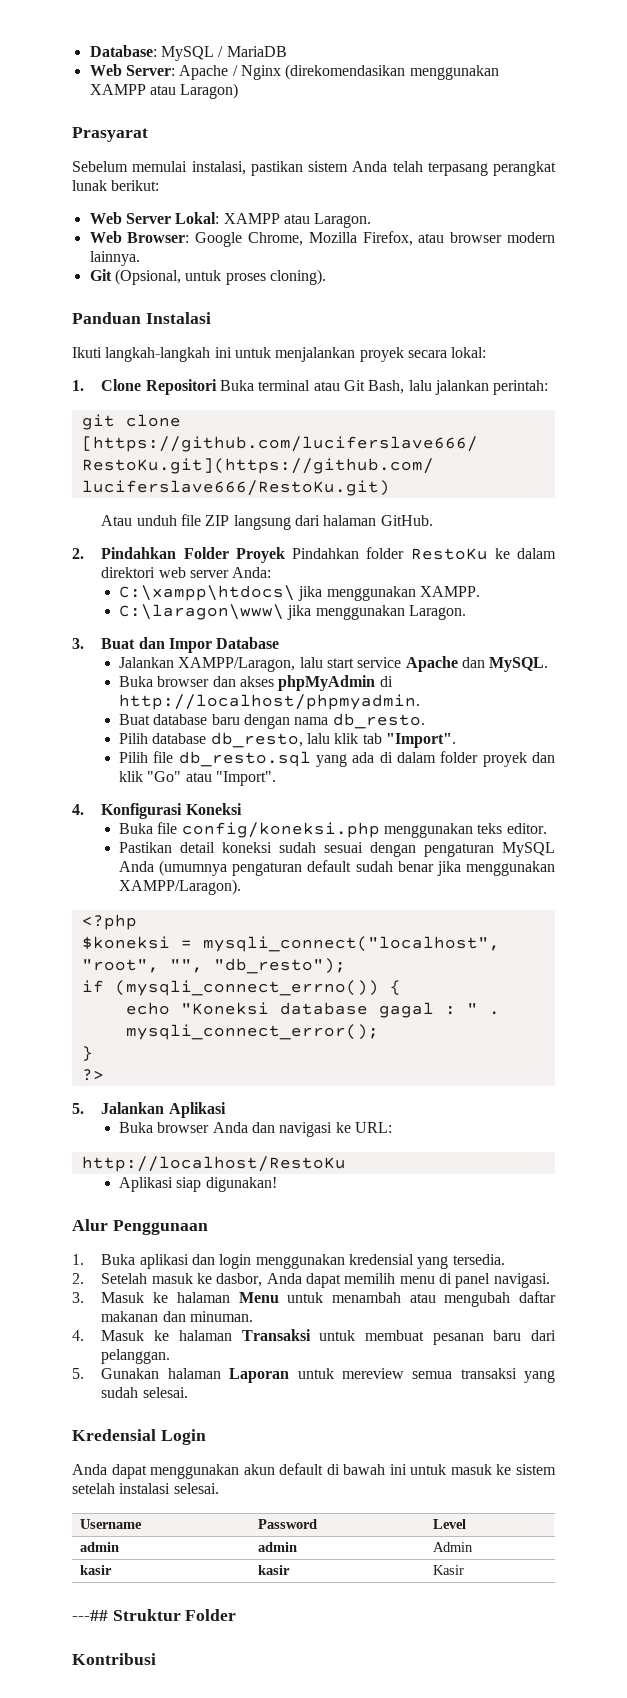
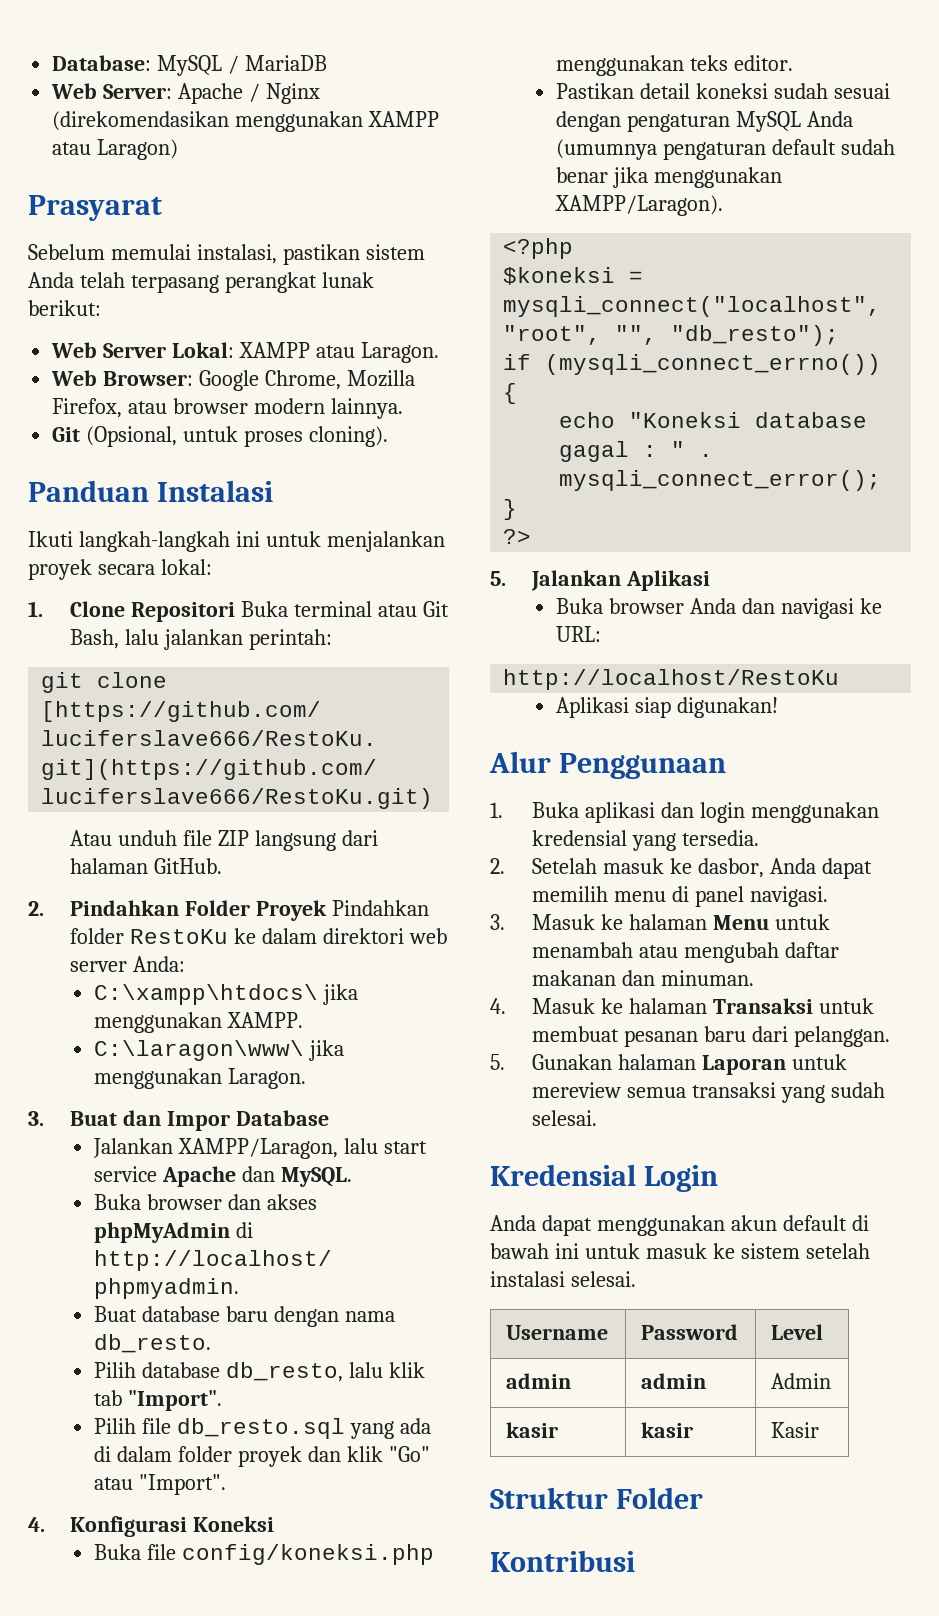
- ---## Struktur Folder
+ Struktur Folder

